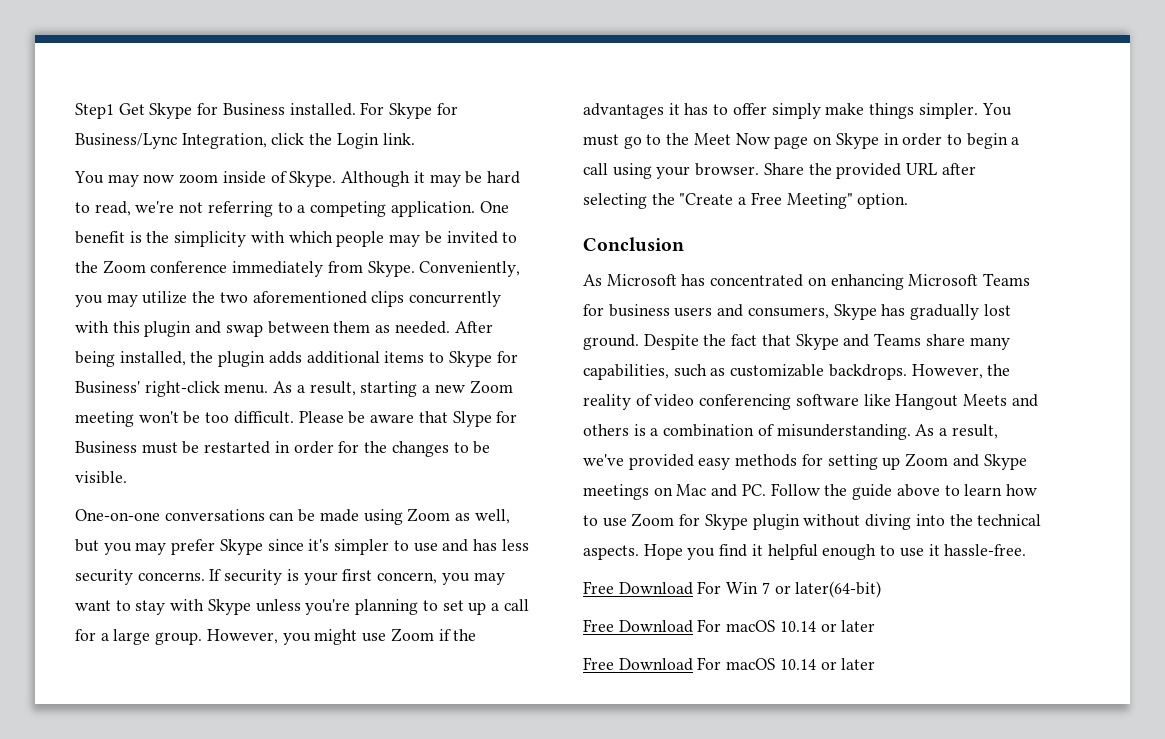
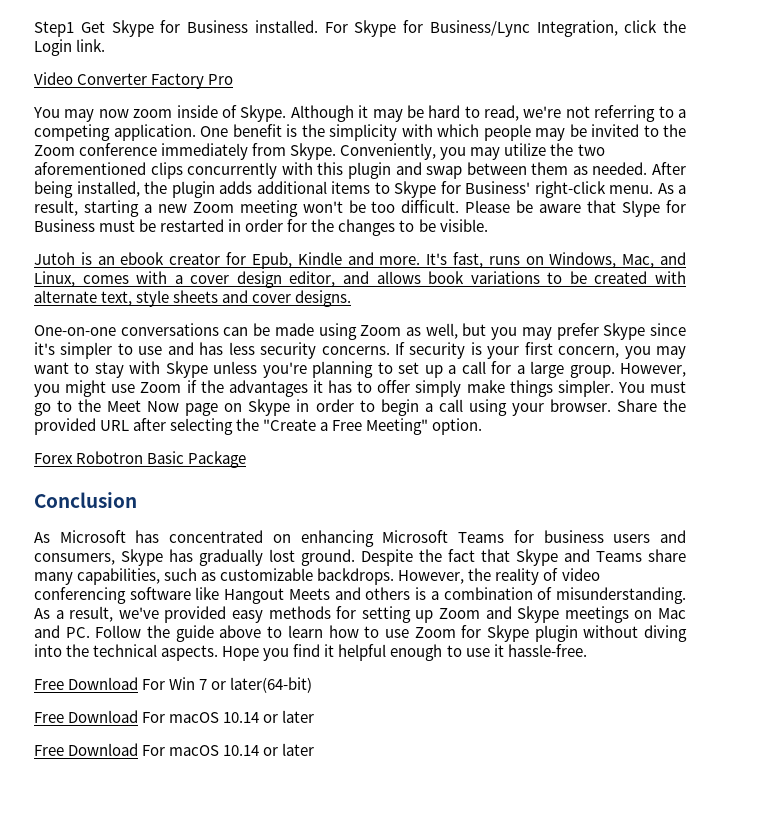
+ Video Converter Factory Pro
+ Jutoh is an ebook creator for Epub, Kindle and more. It's fast, runs on Windows, Mac, and Linux, comes with a cover design editor, and allows book variations to be created with alternate text, style sheets and cover designs.
+ Forex Robotron Basic Package

